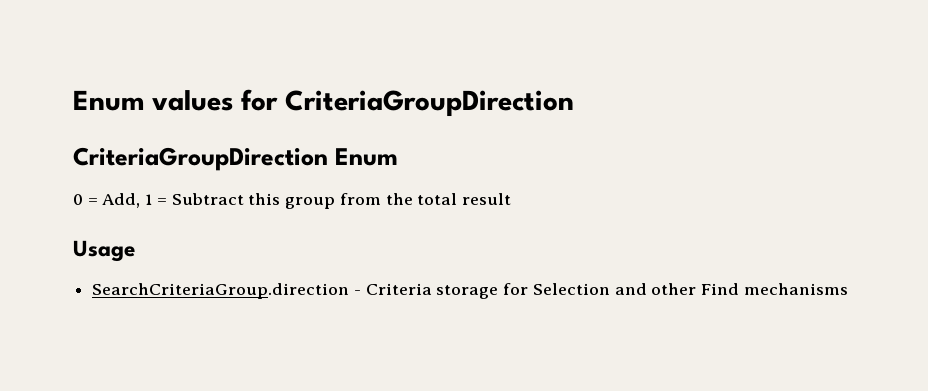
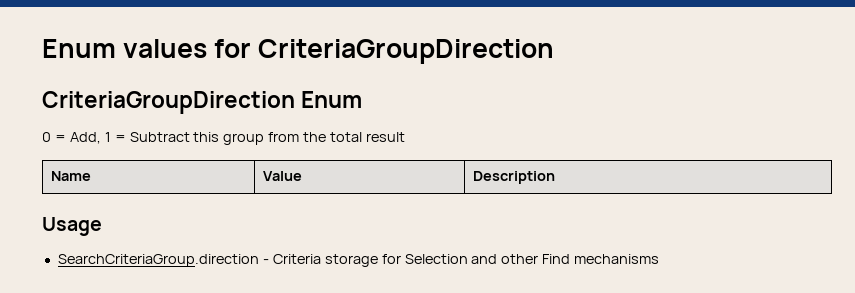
+ Name | Value | Description

